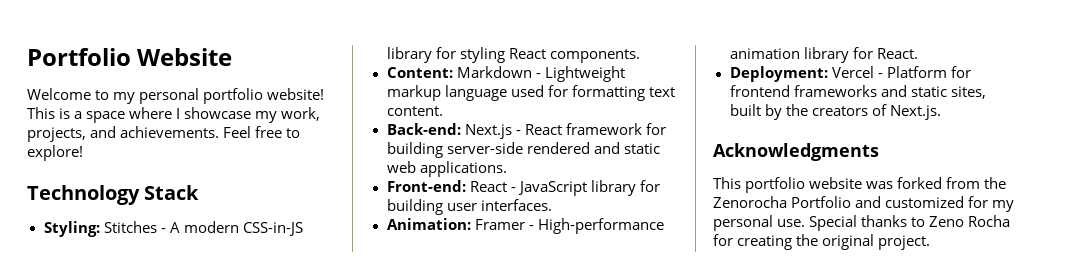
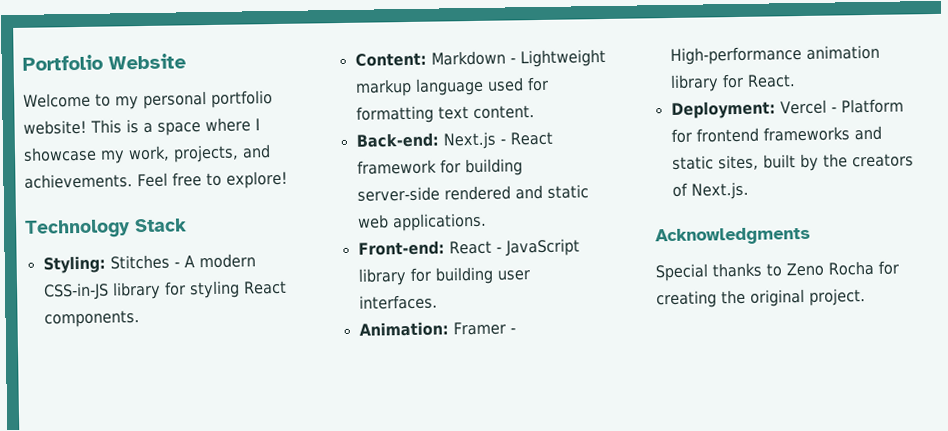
- This portfolio website was forked from the Zenorocha Portfolio and customized for my personal use.

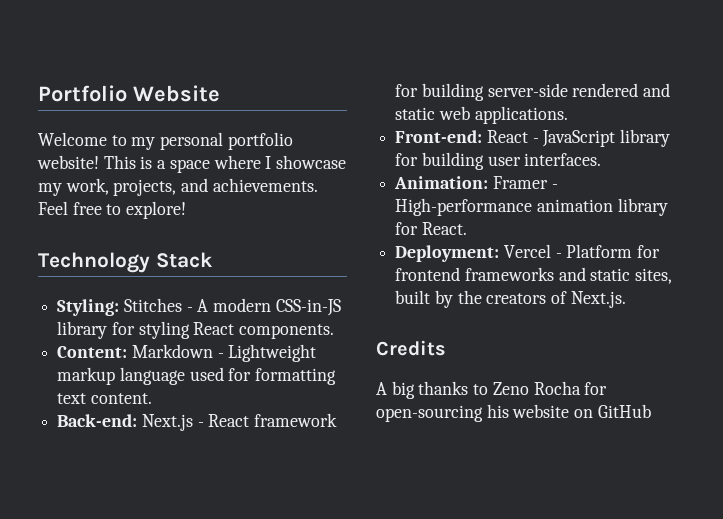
- Acknowledgments
- Special thanks to Zeno Rocha for creating the original project.
+ Credits
+ A big thanks to Zeno Rocha for open-sourcing his website on GitHub

